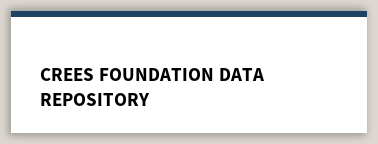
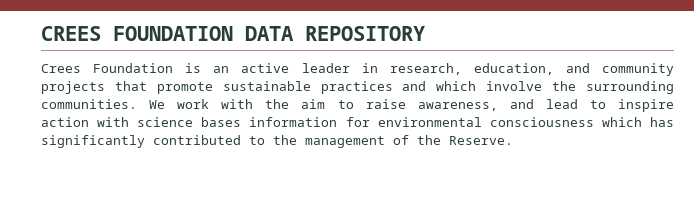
+ Crees Foundation is an active leader in research, education, and community projects that promote sustainable practices and which involve the surrounding communities. We work with the aim to raise awareness, and lead to inspire action with science bases information for environmental consciousness which has significantly contributed to the management of the Reserve.

